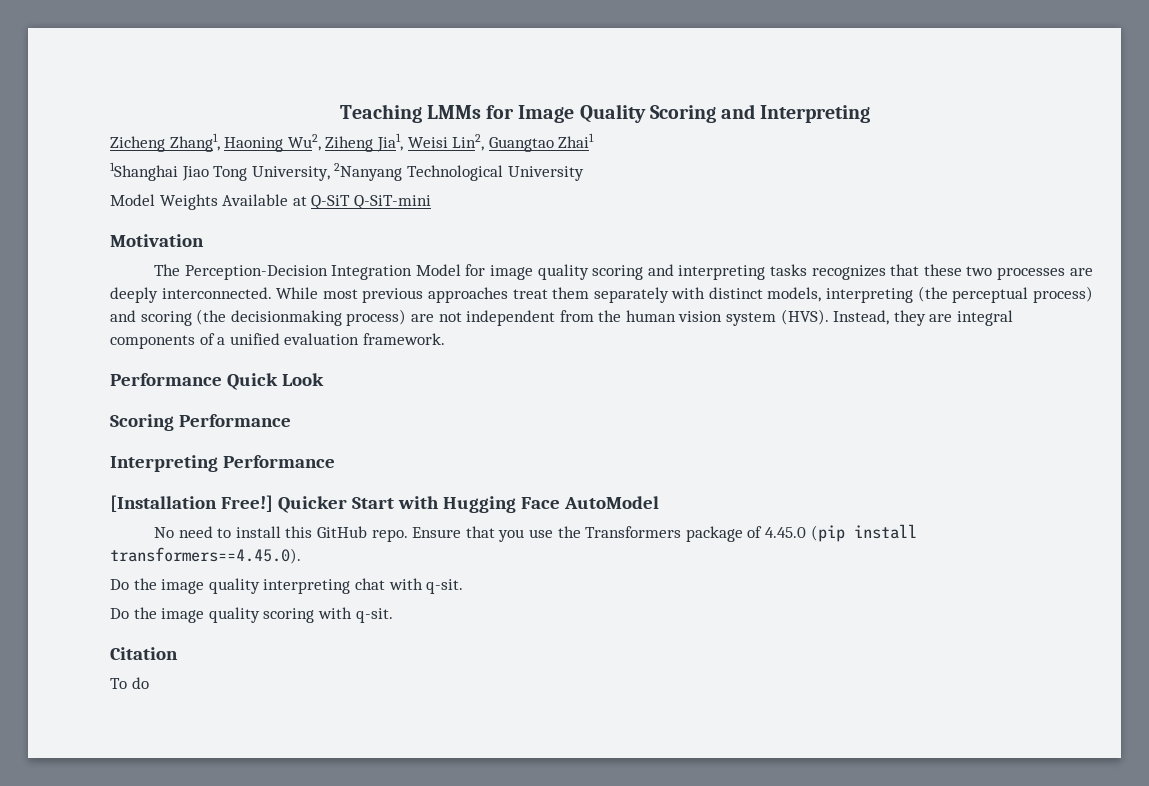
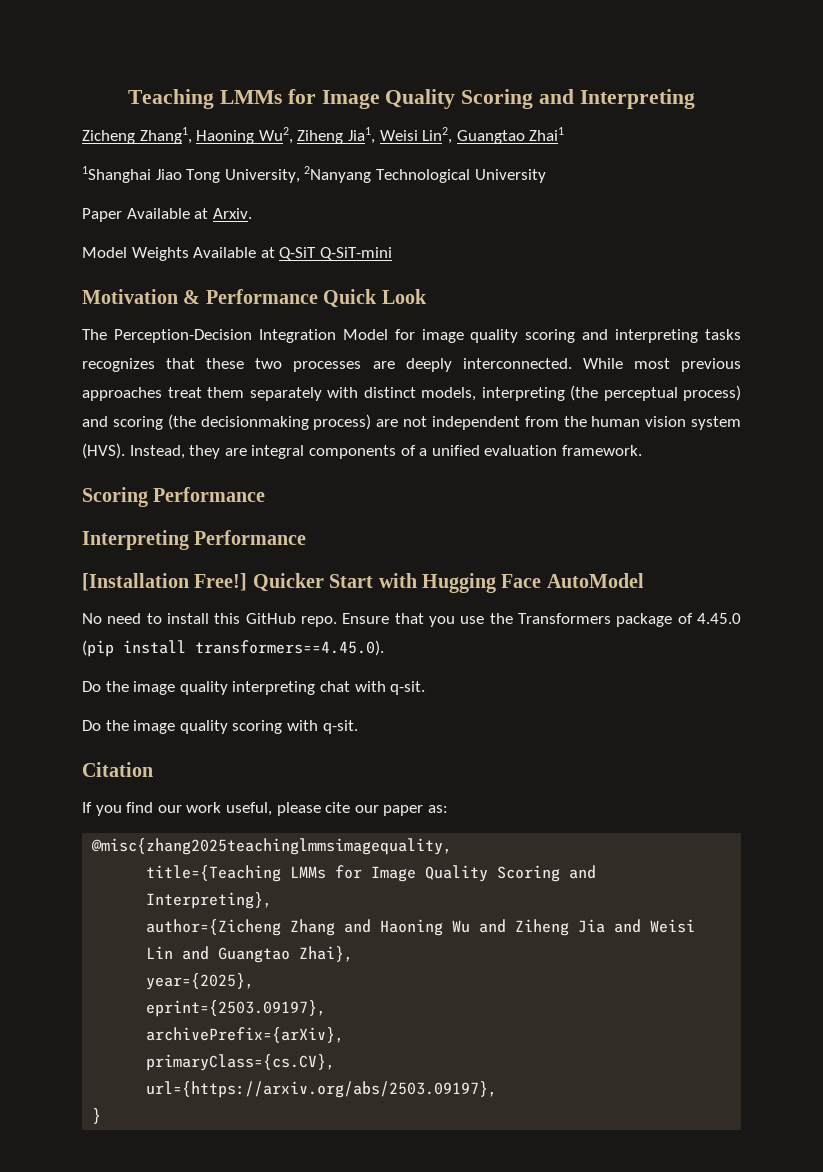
+ Paper Available at Arxiv.
- Motivation
+ Motivation & Performance Quick Look
- Performance Quick Look
- To do
+ If you find our work useful, please cite our paper as:
+ @misc{zhang2025teachinglmmsimagequality,
+ title={Teaching LMMs for Image Quality Scoring and Interpreting},
+ author={Zicheng Zhang and Haoning Wu and Ziheng Jia and Weisi Lin and Guangtao Zhai},
+ year={2025},
+ eprint={2503.09197},
+ archivePrefix={arXiv},
+ primaryClass={cs.CV},
+ url={https://arxiv.org/abs/2503.09197},
+ }

